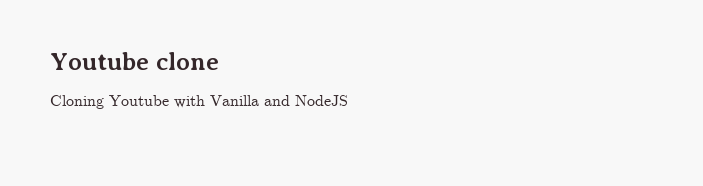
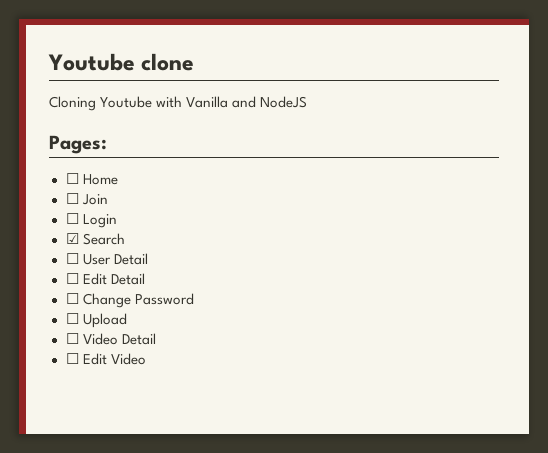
+ Pages:
+ ☐ Home
+ ☐ Join
+ ☐ Login
+ ☑ Search
+ ☐ User Detail
+ ☐ Edit Detail
+ ☐ Change Password
+ ☐ Upload
+ ☐ Video Detail
+ ☐ Edit Video

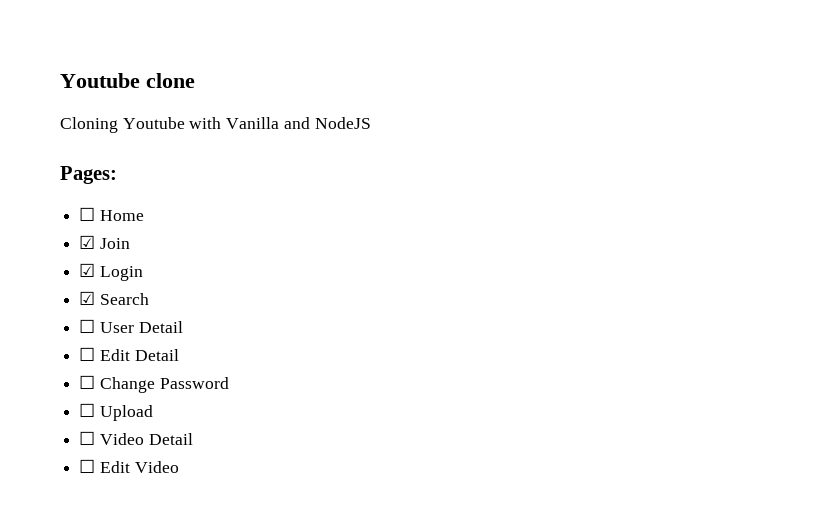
- ☐ Join
+ ☑ Join
- ☐ Login
+ ☑ Login

